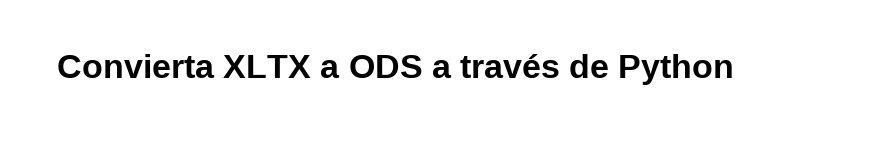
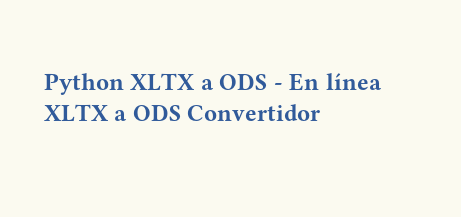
- Convierta XLTX a ODS a través de Python
+ Python XLTX a ODS - En línea XLTX a ODS Convertidor

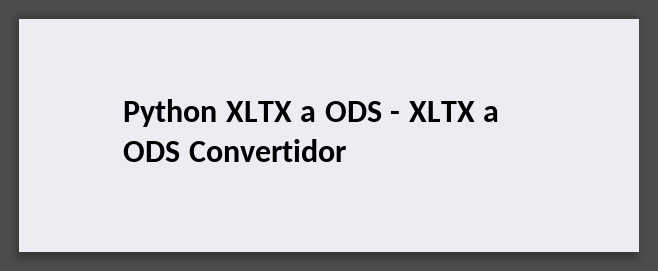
- Python XLTX a ODS - En línea XLTX a ODS Convertidor
+ Python XLTX a ODS - XLTX a ODS Convertidor

